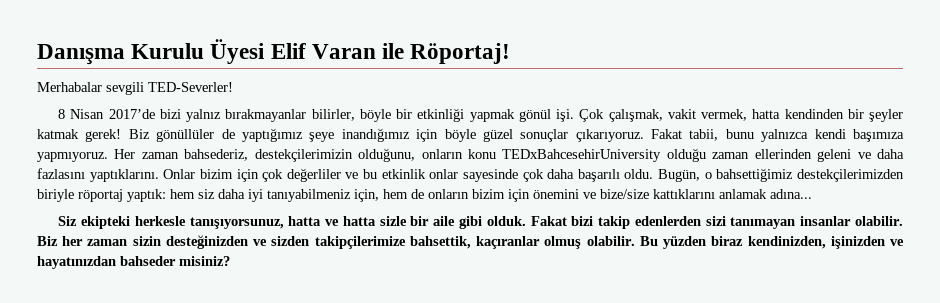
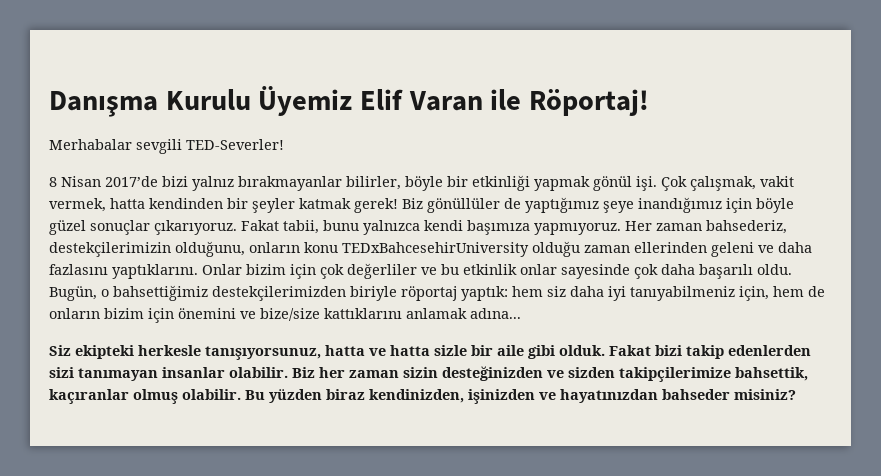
- Danışma Kurulu Üyesi Elif Varan ile Röportaj!
+ Danışma Kurulu Üyemiz Elif Varan ile Röportaj!

